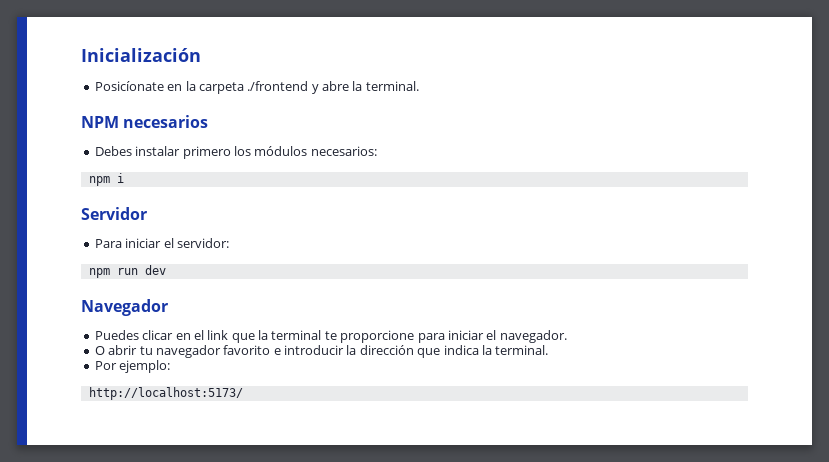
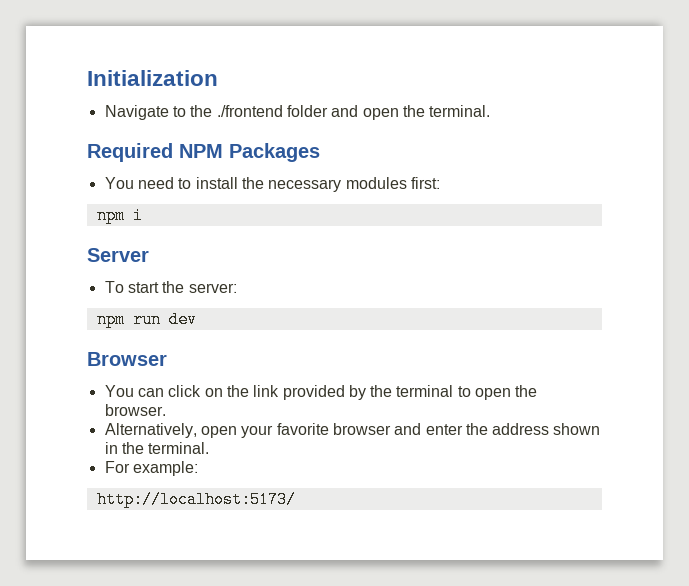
- Inicialización
- Posicíonate en la carpeta ./frontend y abre la terminal.
- NPM necesarios
- Debes instalar primero los módulos necesarios:
+ Initialization
+ Navigate to the ./frontend folder and open the terminal.
+ Required NPM Packages
+ You need to install the necessary modules first:
  npm i
- Servidor
- Para iniciar el servidor:
+ Server
+ To start the server:
  npm run dev
- Navegador
- Puedes clicar en el link que la terminal te proporcione para iniciar el navegador.
- O abrir tu navegador favorito e introducir la dirección que indica la terminal.
- Por ejemplo:
+ Browser
+ You can click on the link provided by the terminal to open the browser.
+ Alternatively, open your favorite browser and enter the address shown in the terminal.
+ For example:

